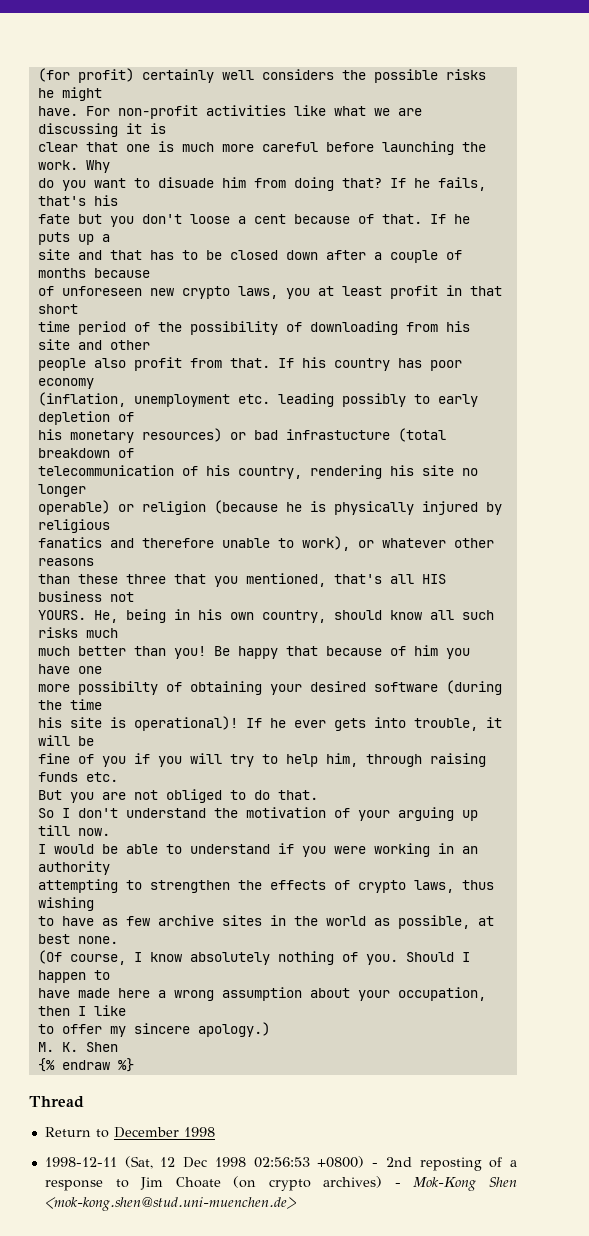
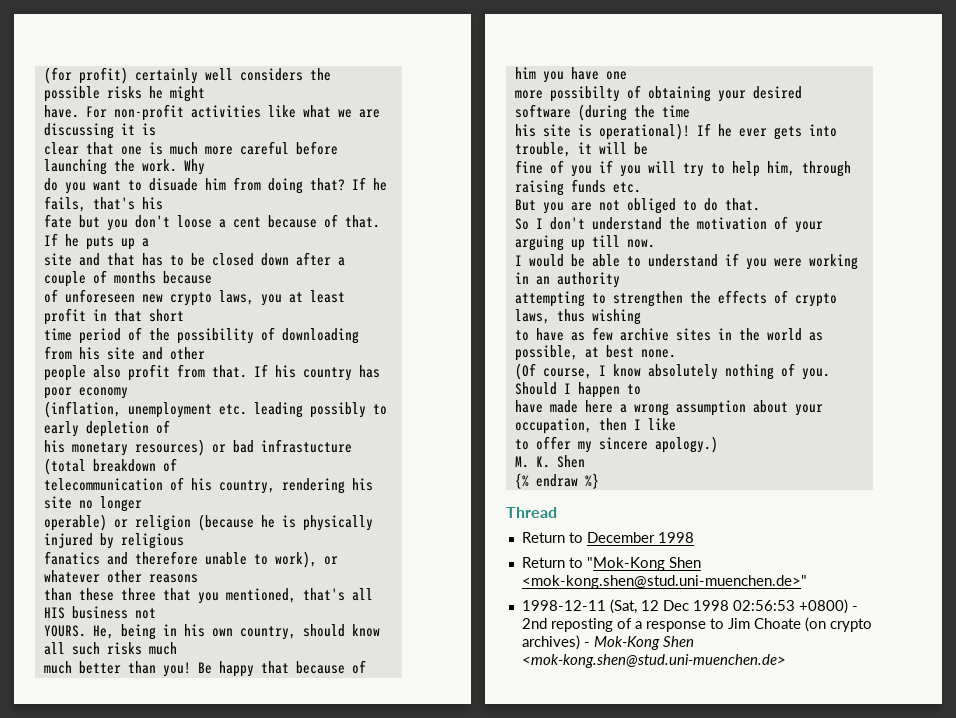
+ Return to "Mok-Kong Shen <mok-kong.shen@stud.uni-muenchen.de>"

